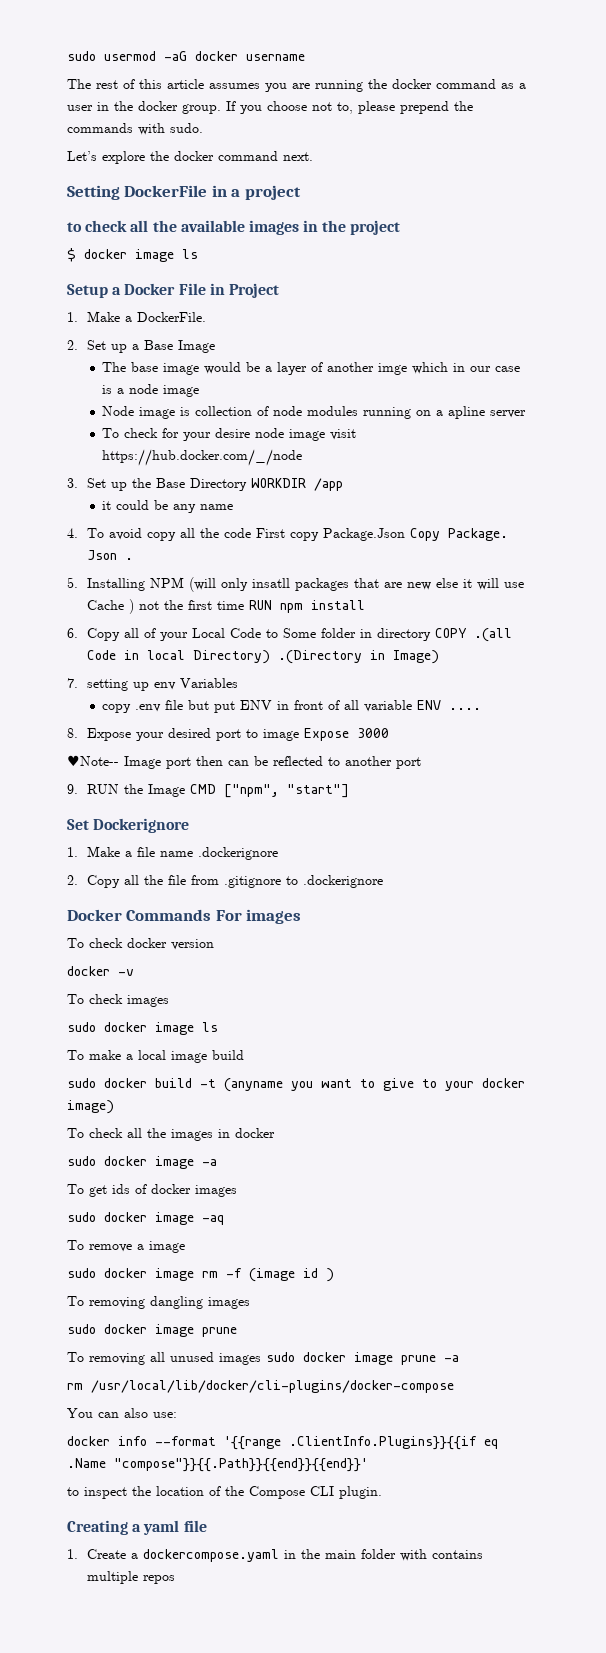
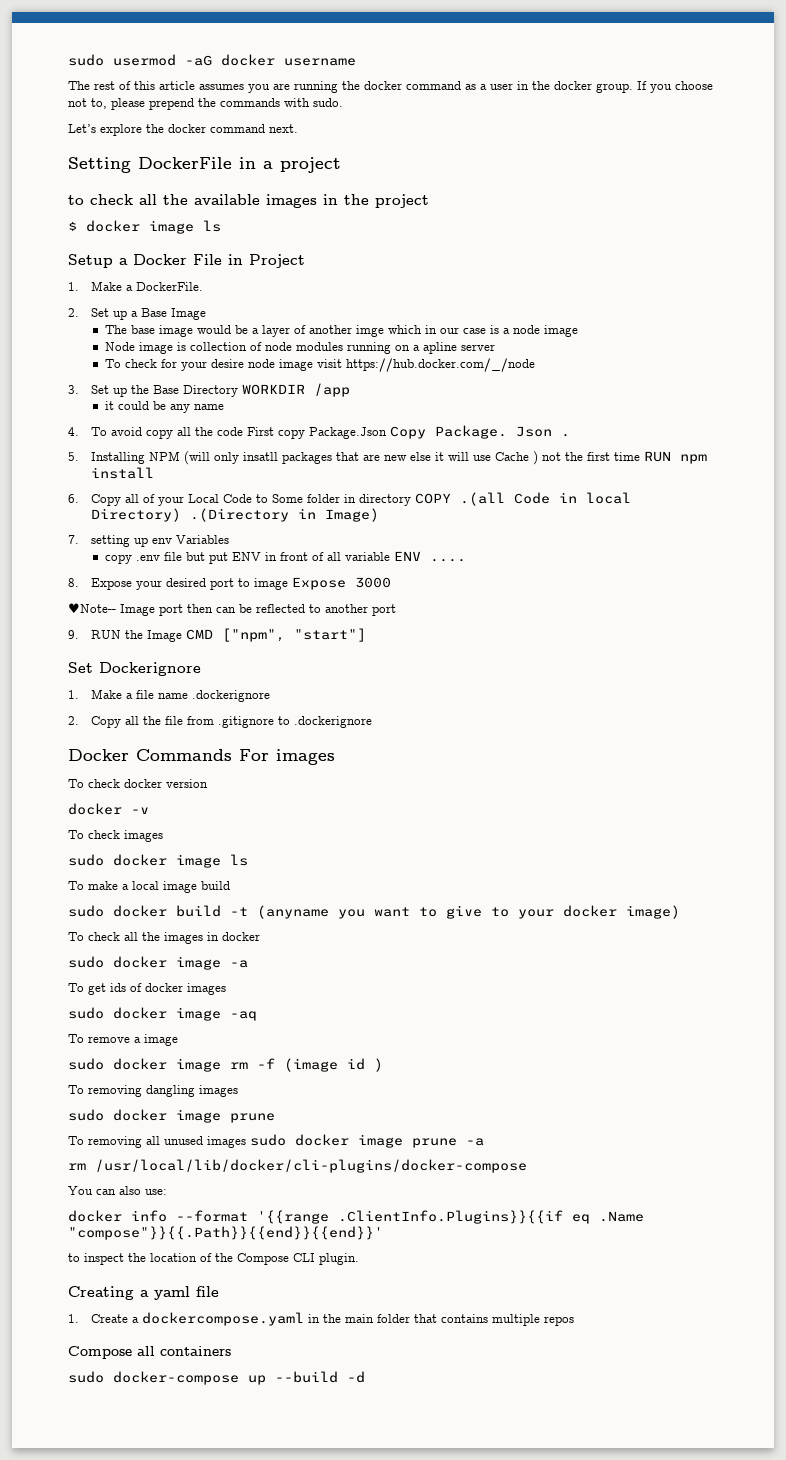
- 1. Create a dockercompose.yaml in the main folder with contains multiple repos
+ 1. Create a dockercompose.yaml in the main folder that contains multiple repos
+ Compose all containers
+ sudo docker-compose up --build -d

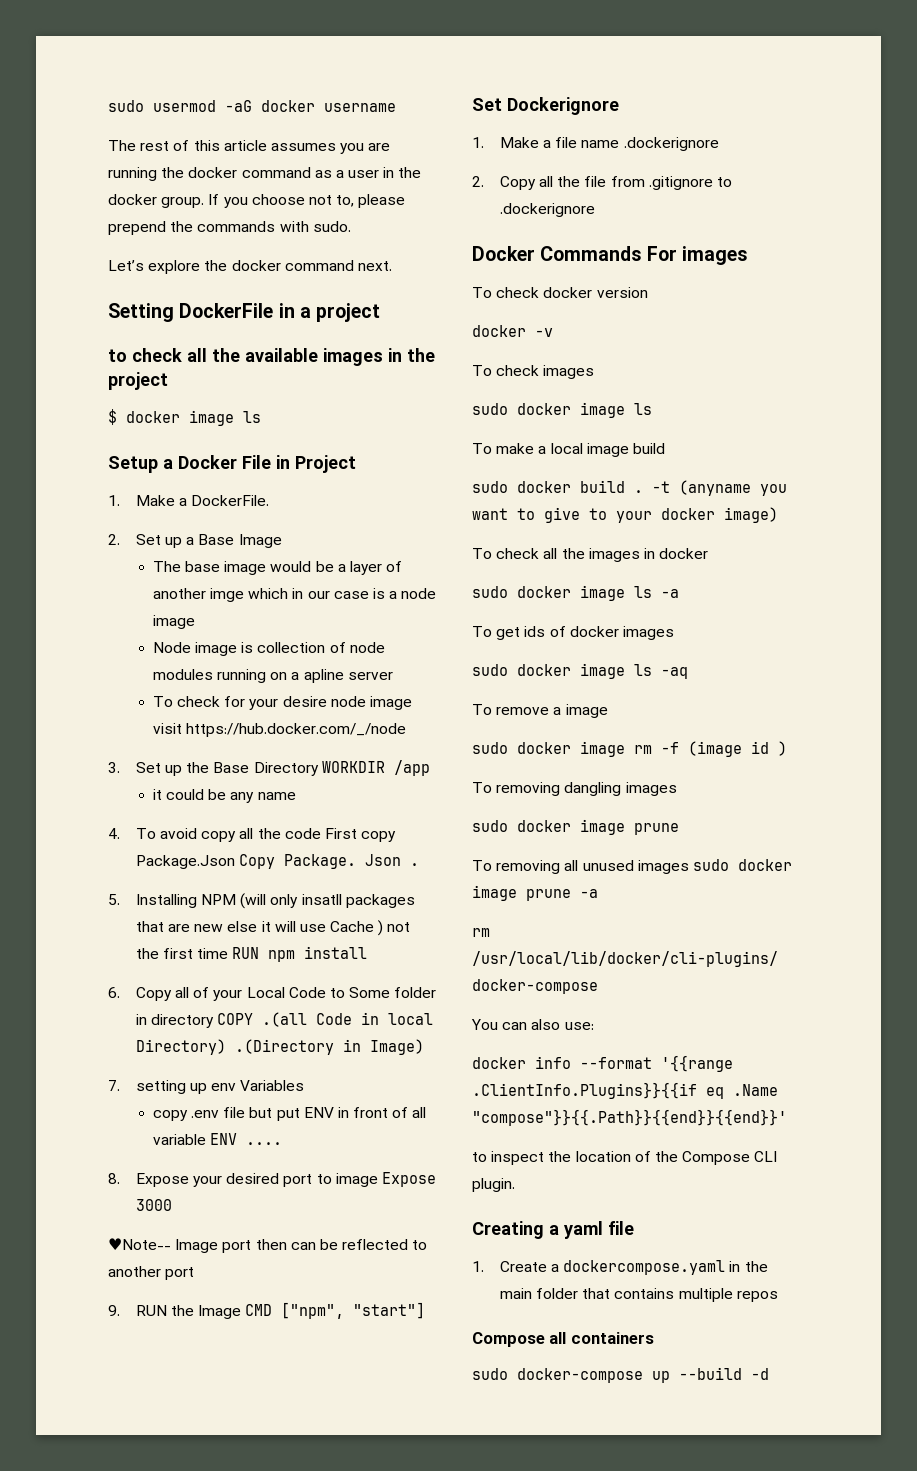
- sudo docker build -t (anyname you want to give to your docker image)
+ sudo docker build . -t (anyname you want to give to your docker image)
- sudo docker image -a
+ sudo docker image ls -a
- sudo docker image -aq
+ sudo docker image ls -aq

